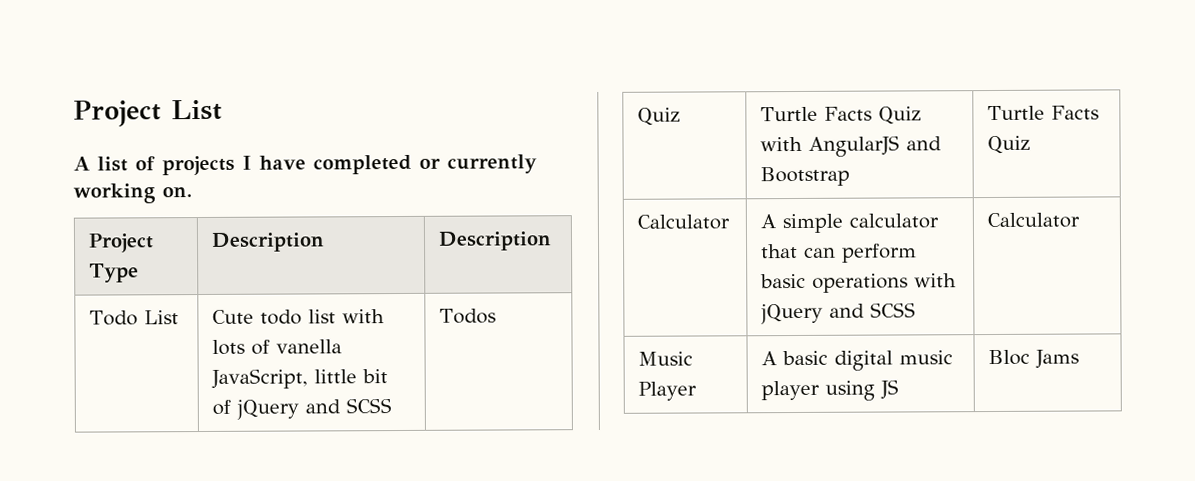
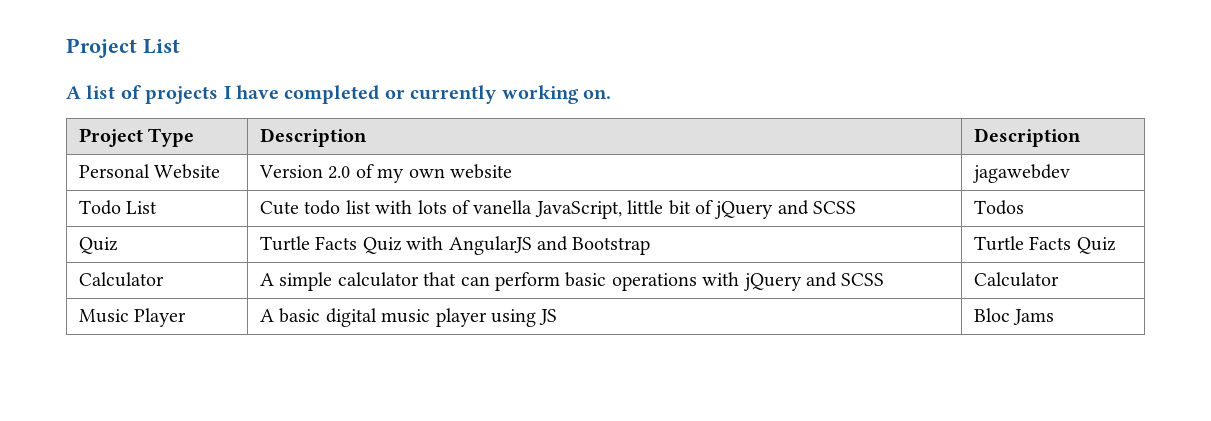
+ Personal Website | Version 2.0 of my own website | jagawebdev

